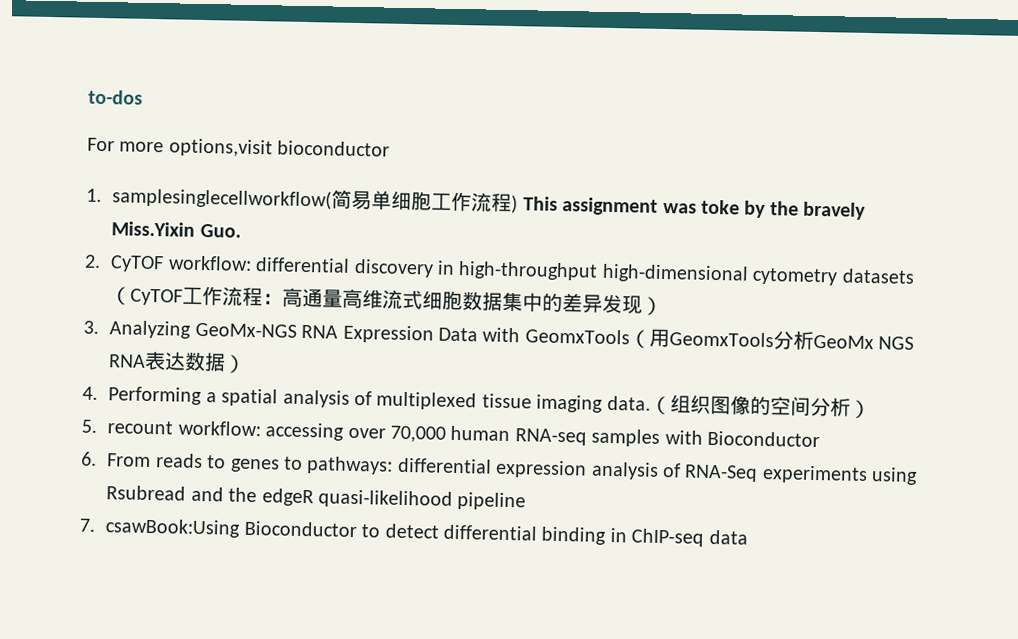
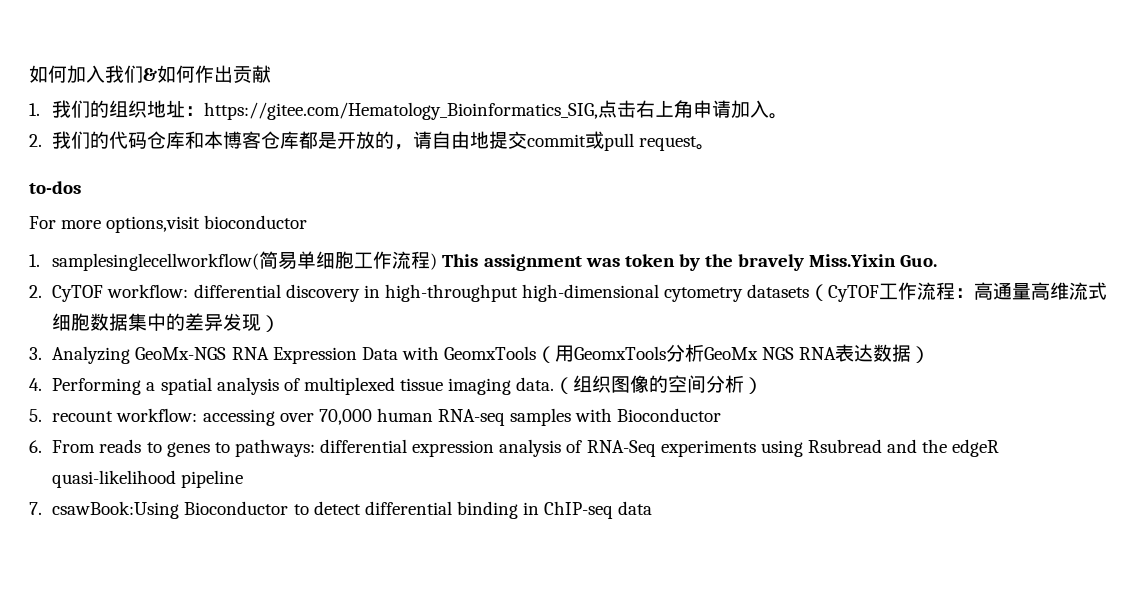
+ 如何加入我们&如何作出贡献
+ 1.我们的组织地址：https://gitee.com/Hematology_Bioinformatics_SIG,点击右上角申请加入。
+ 2.我们的代码仓库和本博客仓库都是开放的，请自由地提交commit或pull request。
- 1. samplesinglecellworkflow(简易单细胞工作流程) This assignment was toke by the bravely Miss.Yixin Guo.
+ 1. samplesinglecellworkflow(简易单细胞工作流程) This assignment was token by the bravely Miss.Yixin Guo.

